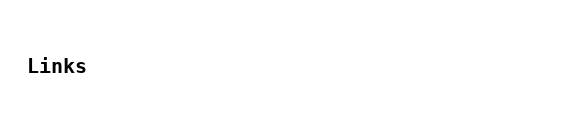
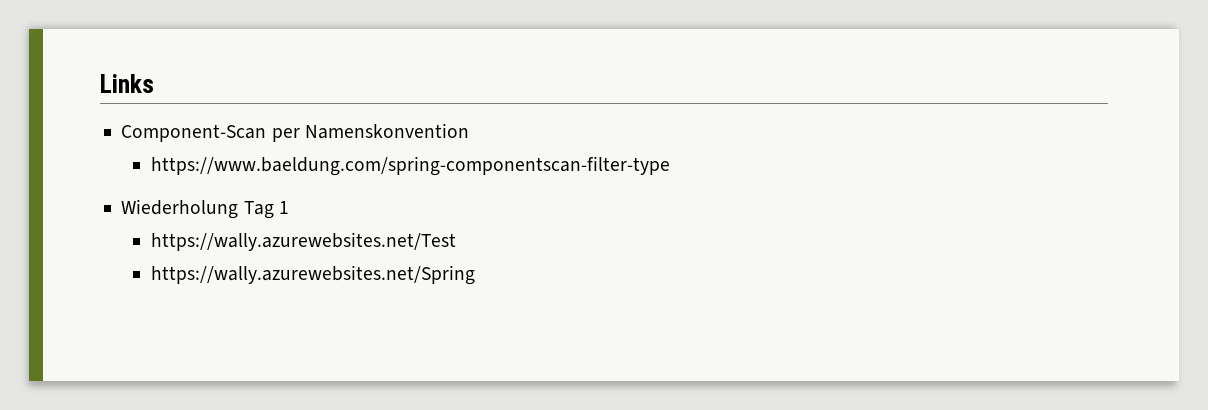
+ Component-Scan per Namenskonvention
+ https://www.baeldung.com/spring-componentscan-filter-type
+ Wiederholung Tag 1
+ https://wally.azurewebsites.net/Test
+ https://wally.azurewebsites.net/Spring

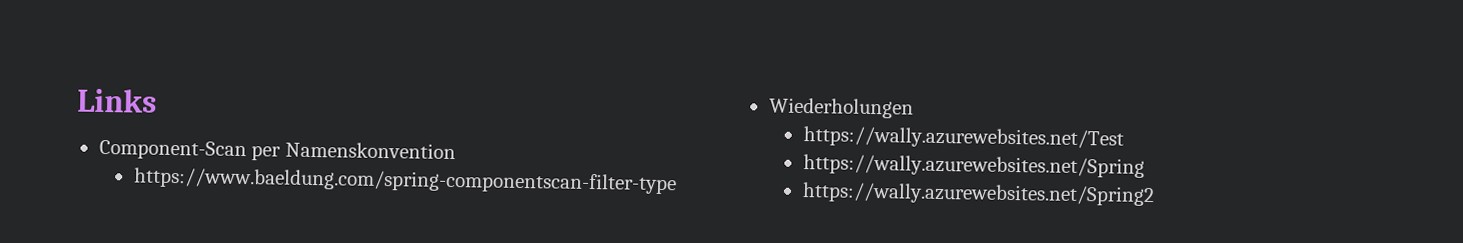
- Wiederholung Tag 1
+ Wiederholungen
+ https://wally.azurewebsites.net/Spring2

